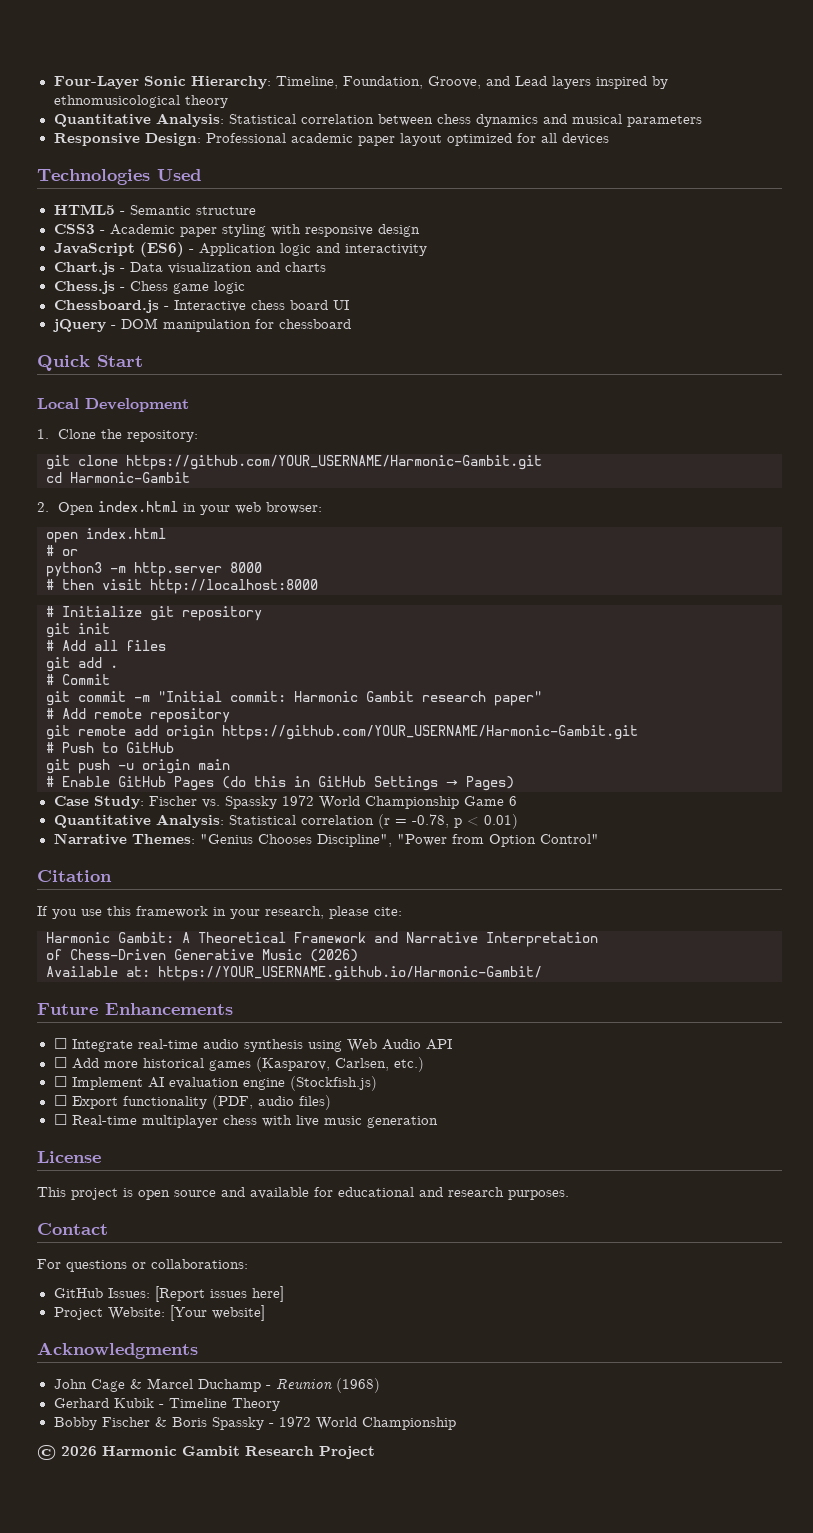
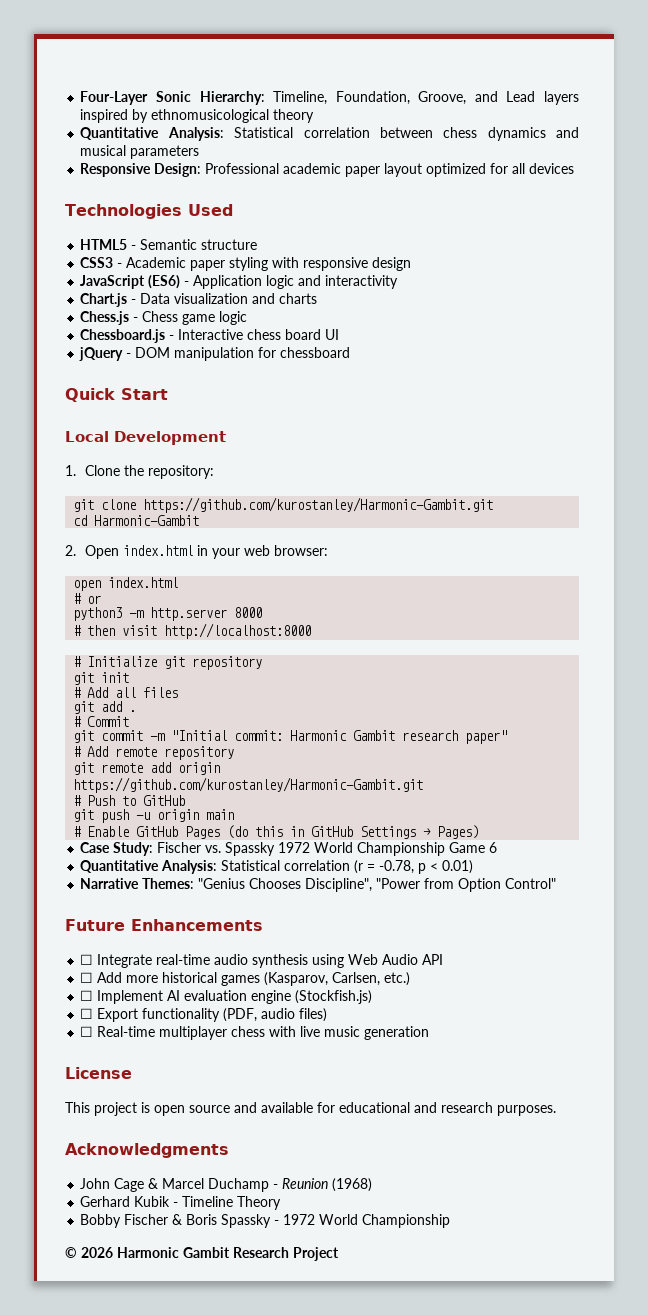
- git clone https://github.com/YOUR_USERNAME/Harmonic-Gambit.git
+ git clone https://github.com/kurostanley/Harmonic-Gambit.git
- git remote add origin https://github.com/YOUR_USERNAME/Harmonic-Gambit.git
+ git remote add origin https://github.com/kurostanley/Harmonic-Gambit.git
- Citation
- If you use this framework in your research, please cite:
- Harmonic Gambit: A Theoretical Framework and Narrative Interpretation
- of Chess-Driven Generative Music (2026)
- Available at: https://YOUR_USERNAME.github.io/Harmonic-Gambit/
- Contact
- For questions or collaborations:
- GitHub Issues: [Report issues here]
- Project Website: [Your website]

